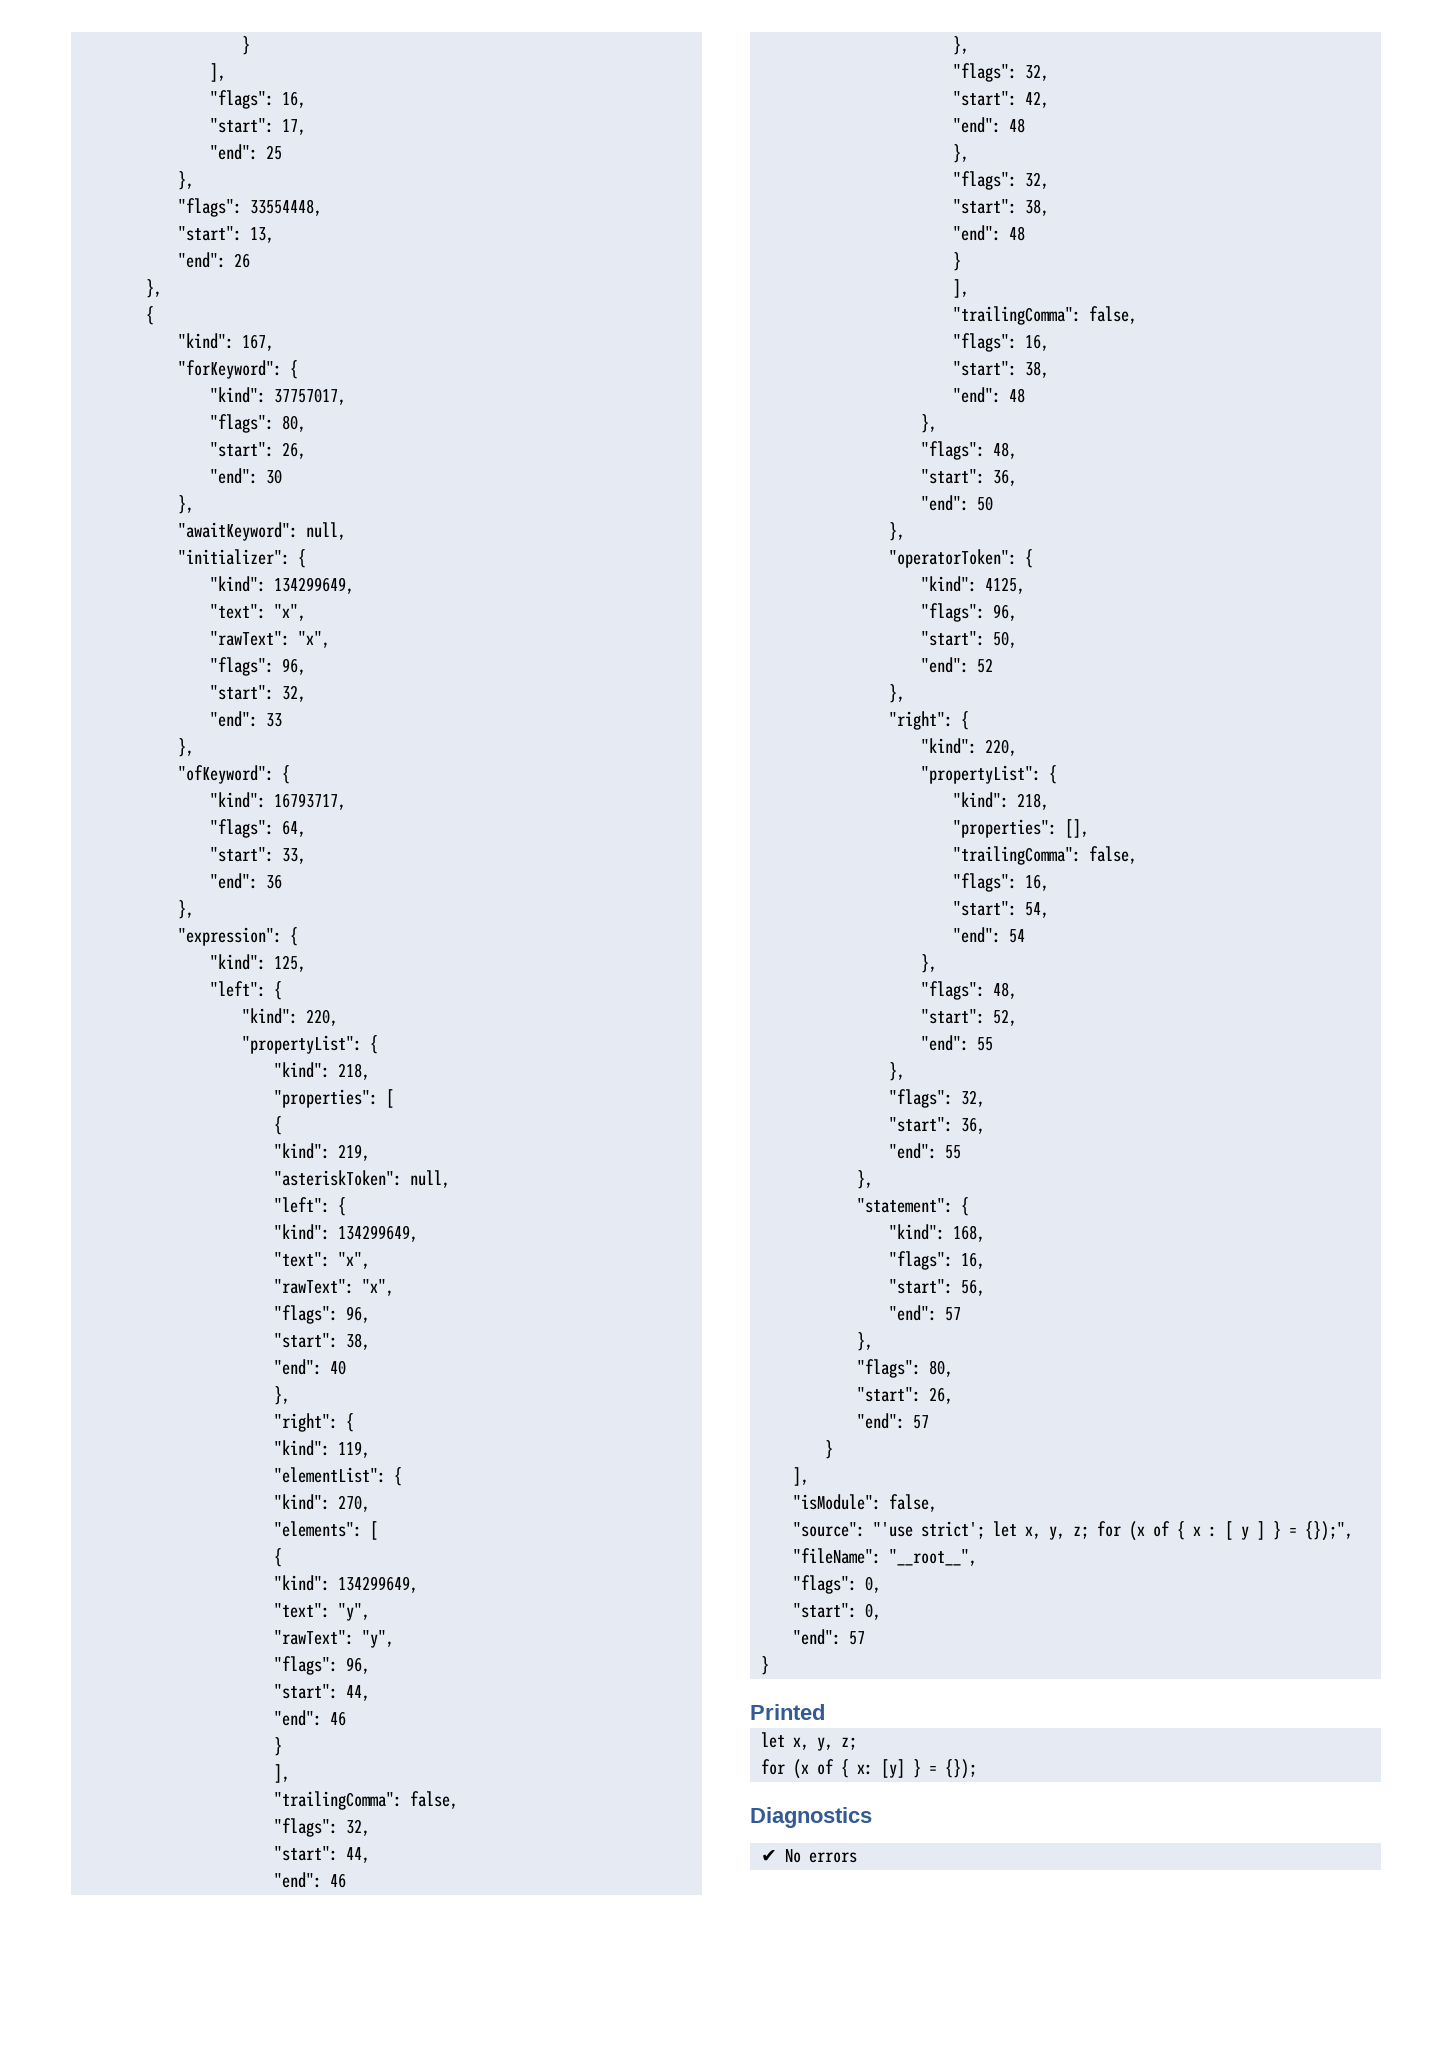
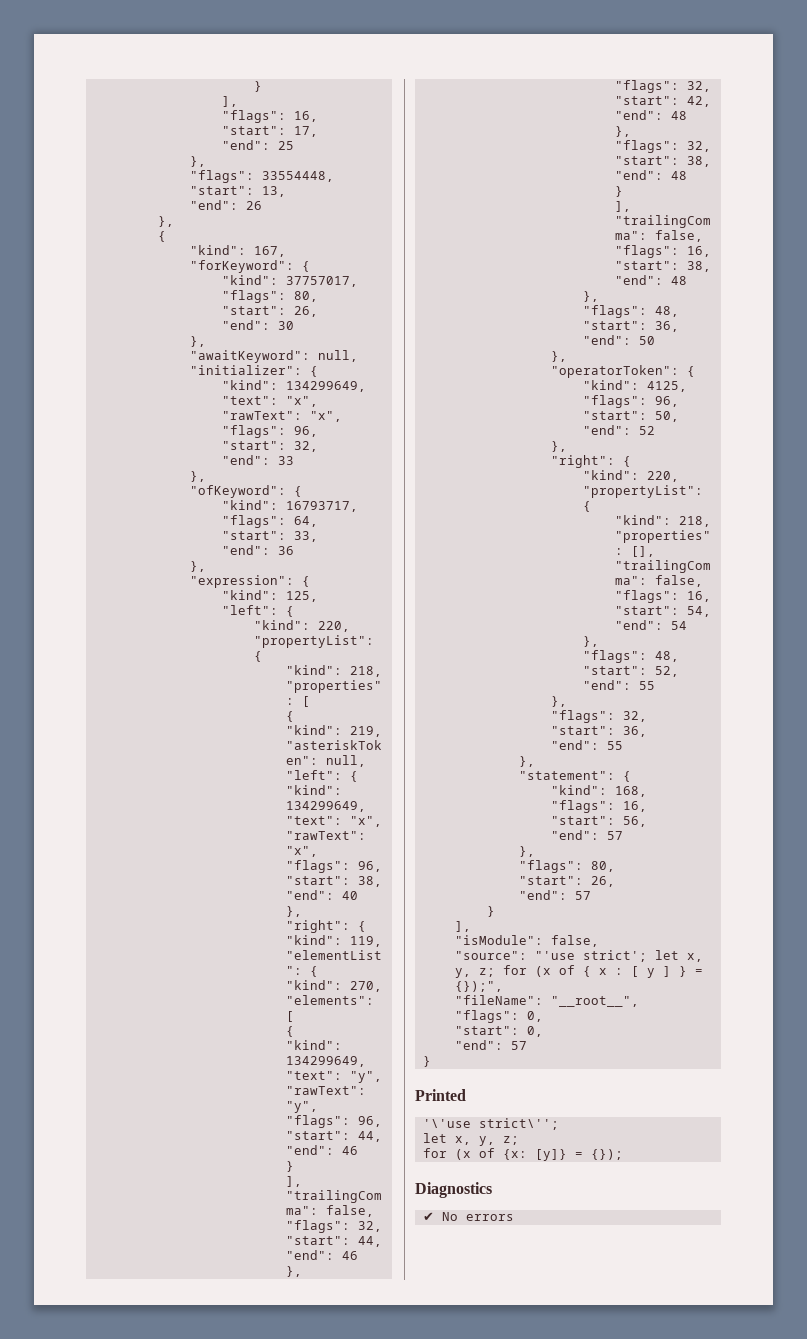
+ '\'use strict\'';
- for (x of { x: [y] } = {});
+ for (x of {x: [y]} = {});

